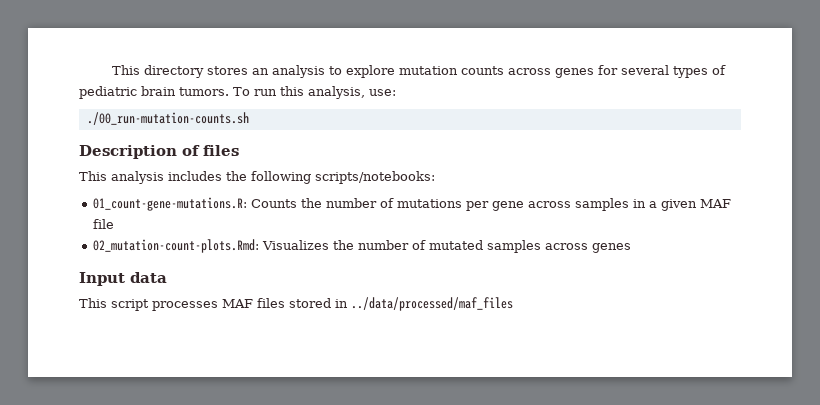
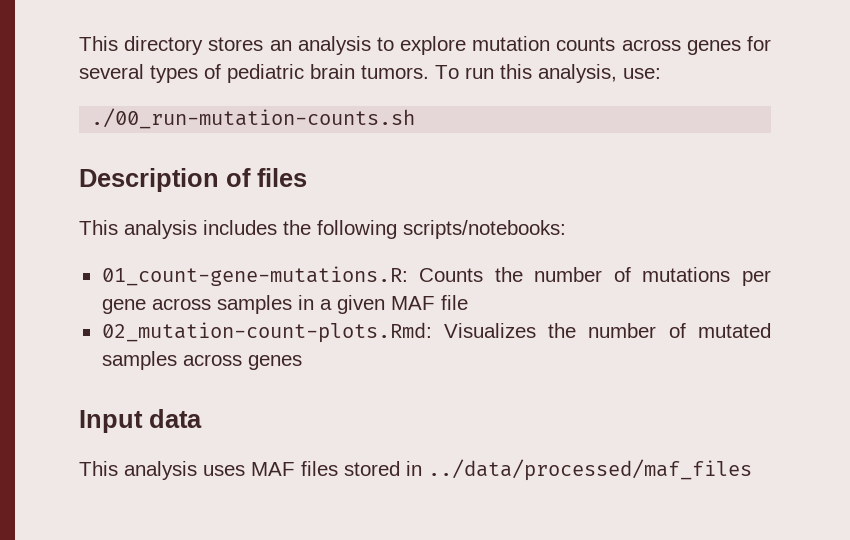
- This script processes MAF files stored in ../data/processed/maf_files
+ This analysis uses MAF files stored in ../data/processed/maf_files

